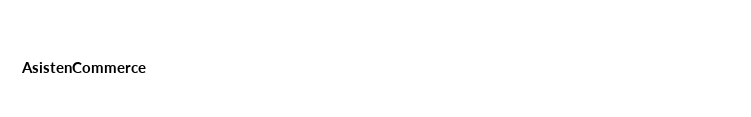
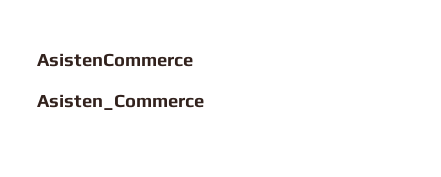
+ Asisten_Commerce

